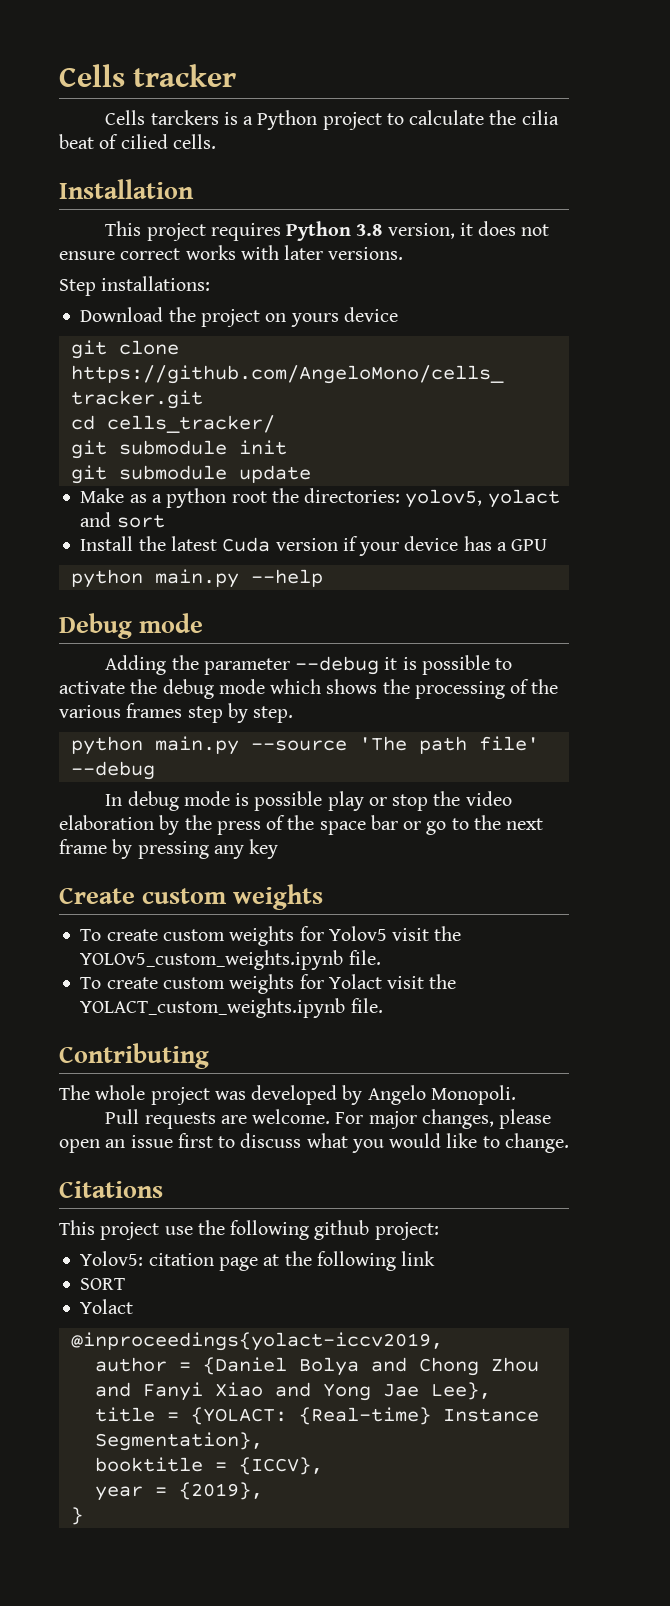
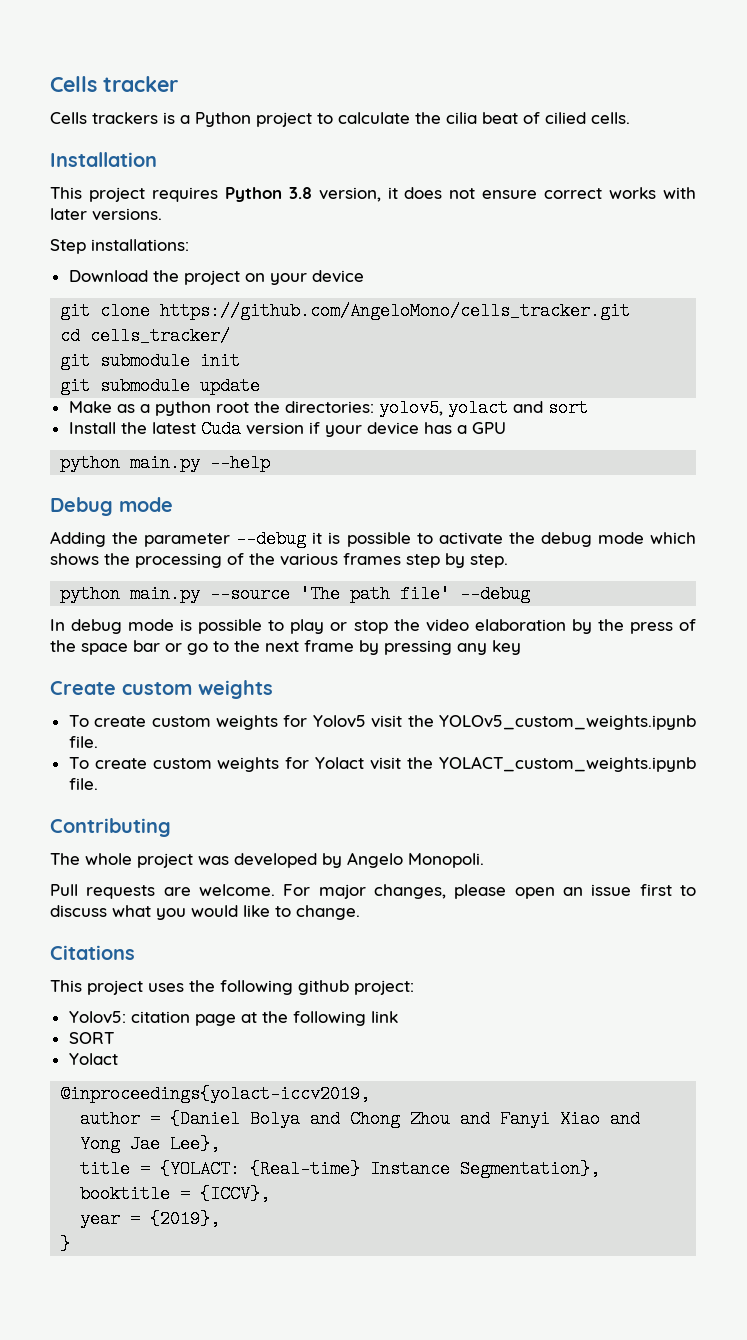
- Cells tarckers is a Python project to calculate the cilia beat of cilied cells.
+ Cells trackers is a Python project to calculate the cilia beat of cilied cells.
- Download the project on yours device
+ Download the project on your device
- In debug mode is possible play or stop the video elaboration by the press of the space bar or go to the next frame by pressing any key
+ In debug mode is possible to play or stop the video elaboration by the press of the space bar or go to the next frame by pressing any key
- This project use the following github project:
+ This project uses the following github project:

